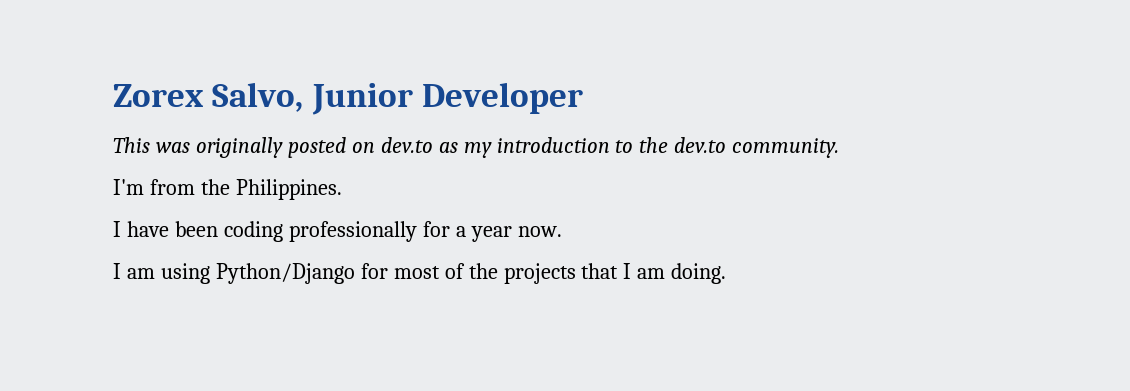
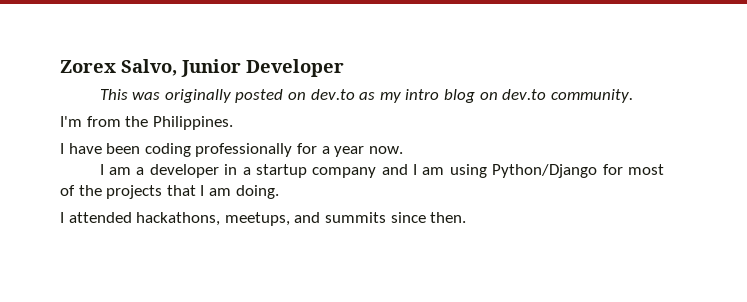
- This was originally posted on dev.to as my introduction to the dev.to community.
+ This was originally posted on dev.to as my intro blog on dev.to community.
- I am using Python/Django for most of the projects that I am doing.
+ I am a developer in a startup company and I am using Python/Django for most of the projects that I am doing.
+ I attended hackathons, meetups, and summits since then.

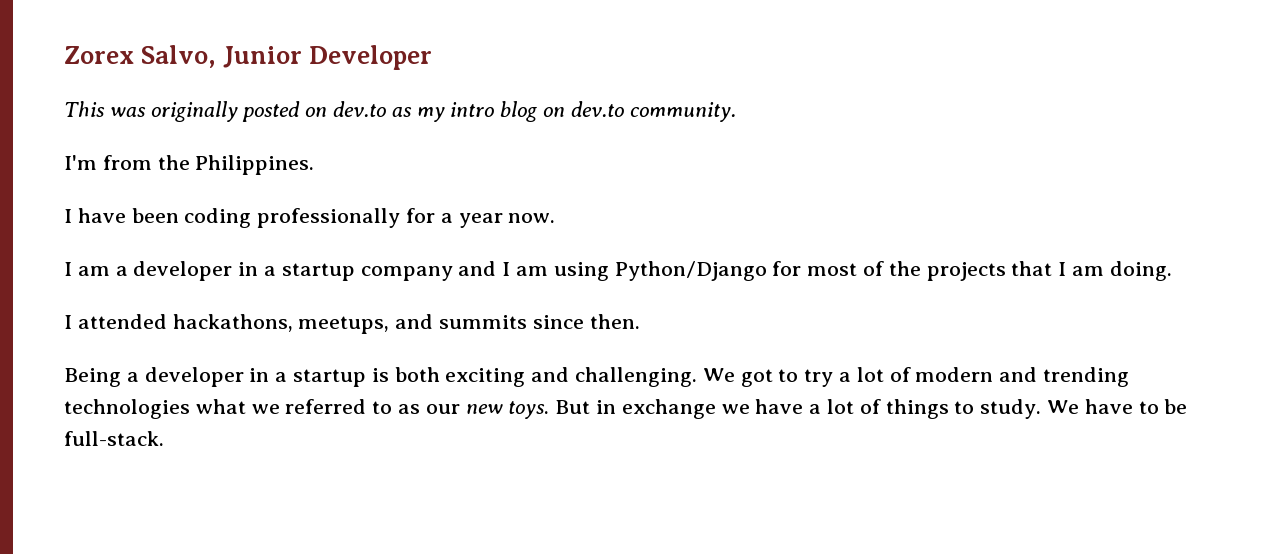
+ Being a developer in a startup is both exciting and challenging. We got to try a lot of modern and trending technologies what we referred to as our new toys. But in exchange we have a lot of things to study. We have to be full-stack.

